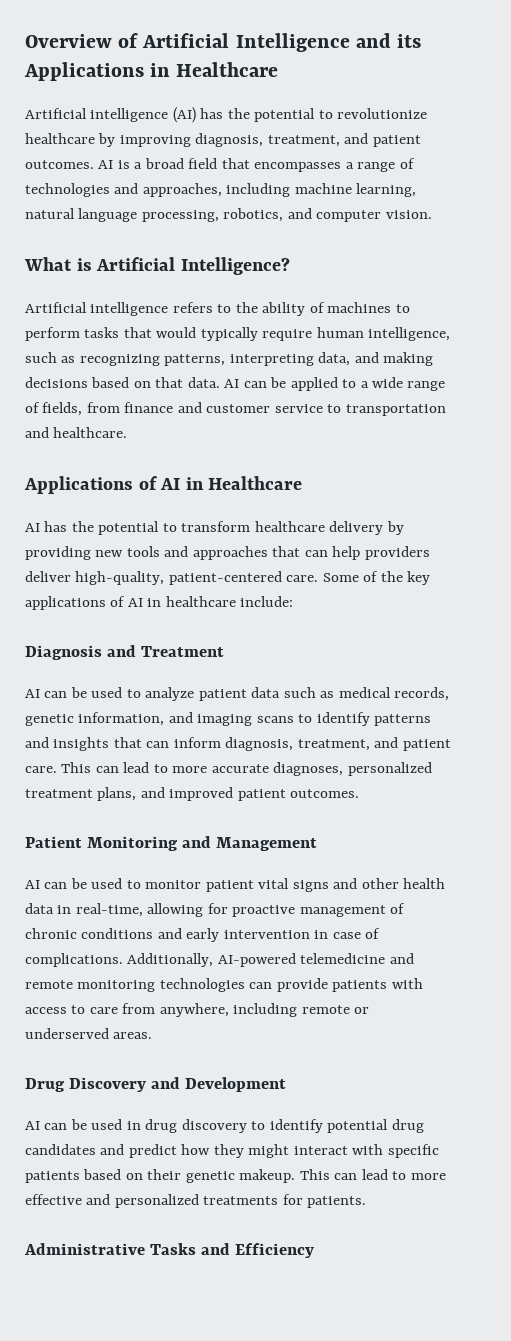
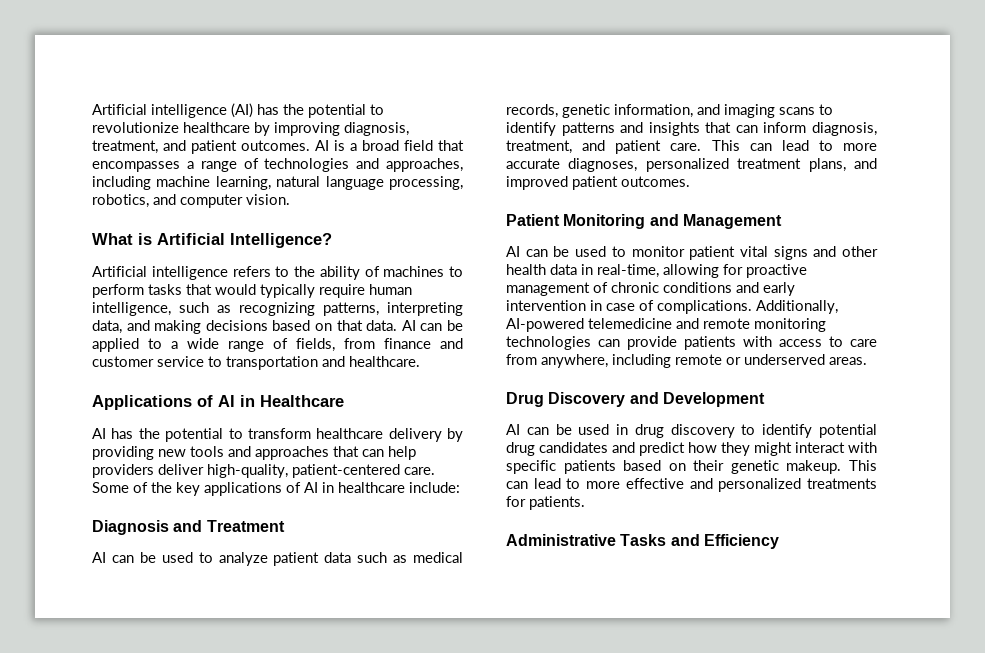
- Overview of Artificial Intelligence and its Applications in Healthcare

